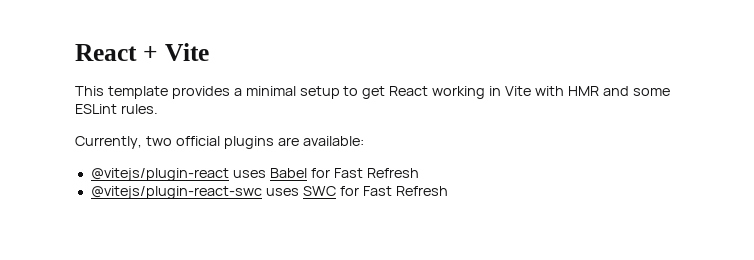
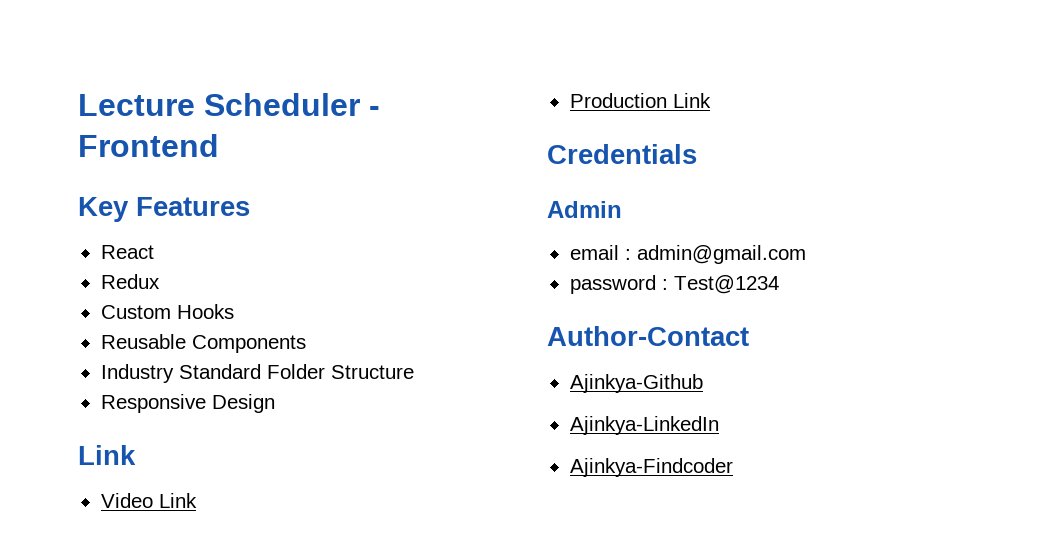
- React + Vite
- This template provides a minimal setup to get React working in Vite with HMR and some ESLint rules.
- Currently, two official plugins are available:
- @vitejs/plugin-react uses Babel for Fast Refresh
- @vitejs/plugin-react-swc uses SWC for Fast Refresh
+ Lecture Scheduler - Frontend
+ Key Features
+ React
+ Redux
+ Custom Hooks
+ Reusable Components
+ Industry Standard Folder Structure
+ Responsive Design
+ Link
+ Video Link
+ Production Link
+ Credentials
+ Admin
+ email : admin@gmail.com
+ password : Test@1234
+ Author-Contact
+ Ajinkya-Github
+ Ajinkya-LinkedIn
+ Ajinkya-Findcoder

